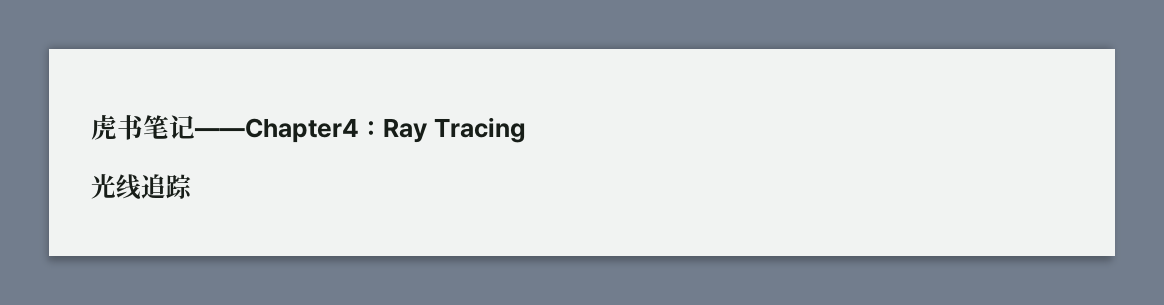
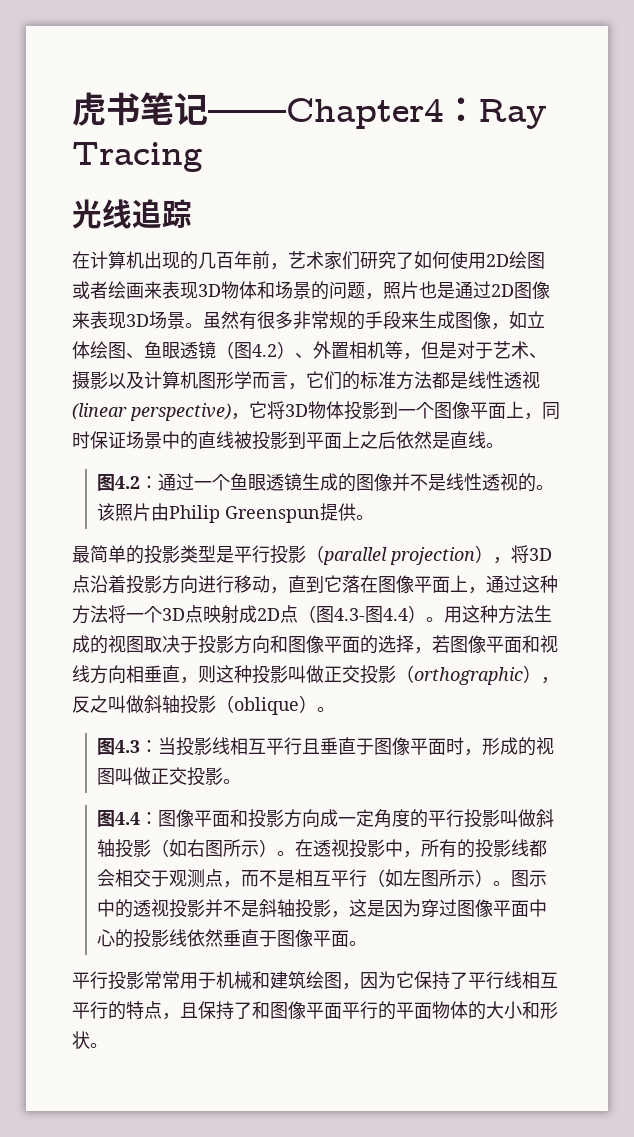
+ 在计算机出现的几百年前，艺术家们研究了如何使用2D绘图或者绘画来表现3D物体和场景的问题，照片也是通过2D图像来表现3D场景。虽然有很多非常规的手段来生成图像，如立体绘图、鱼眼透镜（图4.2）、外置相机等，但是对于艺术、摄影以及计算机图形学而言，它们的标准方法都是线性透视(linear perspective)，它将3D物体投影到一个图像平面上，同时保证场景中的直线被投影到平面上之后依然是直线。
+ 图4.2：通过一个鱼眼透镜生成的图像并不是线性透视的。该照片由Philip Greenspun提供。
+ 最简单的投影类型是平行投影（parallel projection），将3D点沿着投影方向进行移动，直到它落在图像平面上，通过这种方法将一个3D点映射成2D点（图4.3-图4.4）。用这种方法生成的视图取决于投影方向和图像平面的选择，若图像平面和视线方向相垂直，则这种投影叫做正交投影（orthographic），反之叫做斜轴投影（oblique）。
+ 图4.3：当投影线相互平行且垂直于图像平面时，形成的视图叫做正交投影。
+ 图4.4：图像平面和投影方向成一定角度的平行投影叫做斜轴投影（如右图所示）。在透视投影中，所有的投影线都会相交于观测点，而不是相互平行（如左图所示）。图示中的透视投影并不是斜轴投影，这是因为穿过图像平面中心的投影线依然垂直于图像平面。
+ 平行投影常常用于机械和建筑绘图，因为它保持了平行线相互平行的特点，且保持了和图像平面平行的平面物体的大小和形状。

